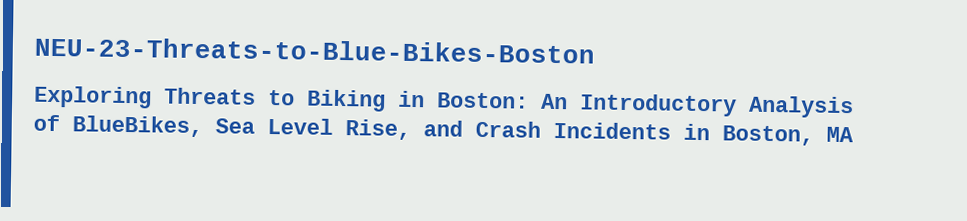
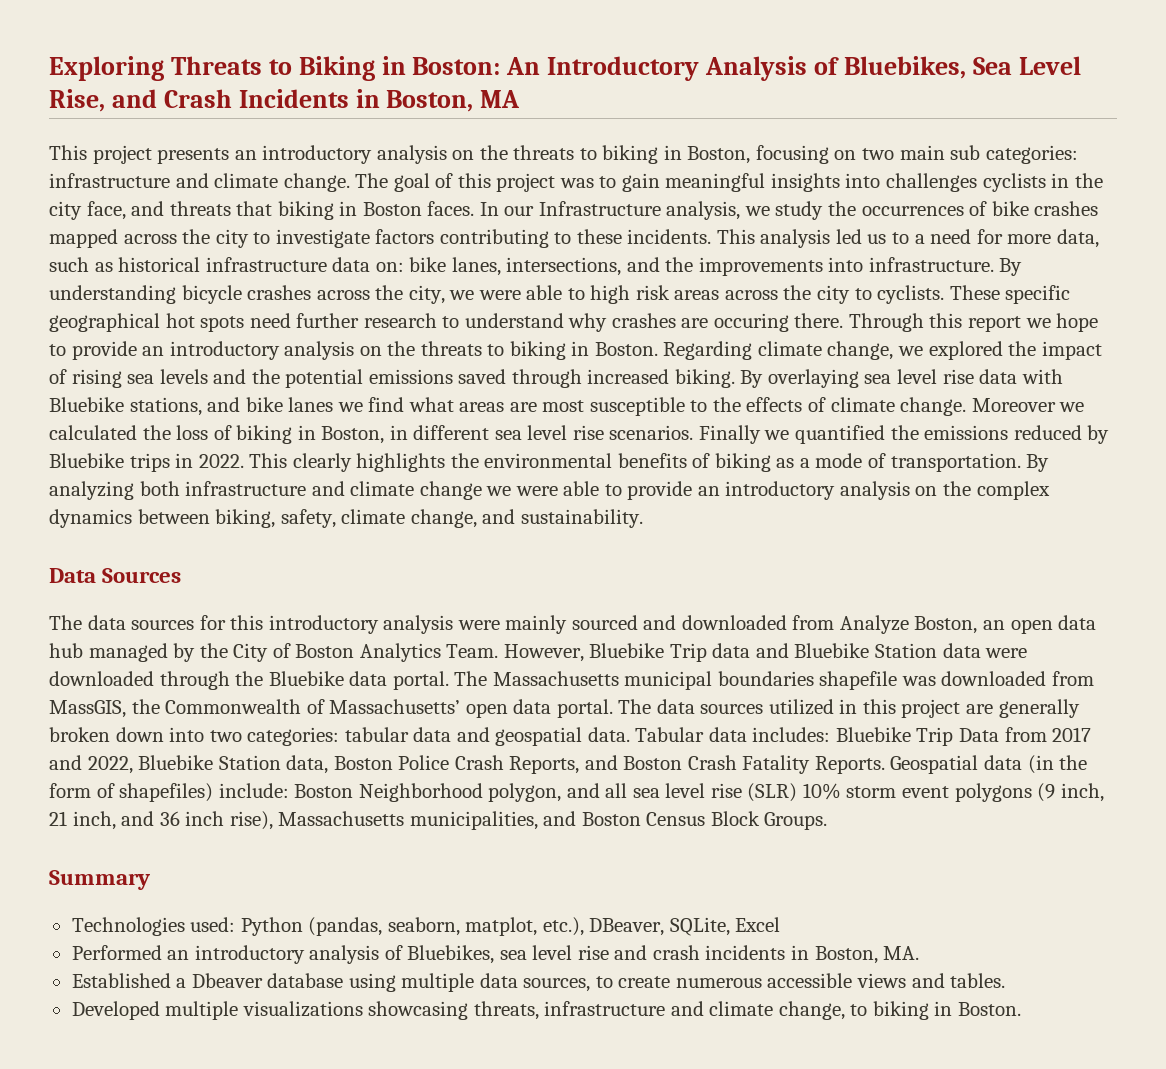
- NEU-23-Threats-to-Blue-Bikes-Boston
- Exploring Threats to Biking in Boston: An Introductory Analysis of BlueBikes, Sea Level Rise, and Crash Incidents in Boston, MA
+ Exploring Threats to Biking in Boston: An Introductory Analysis of Bluebikes, Sea Level Rise, and Crash Incidents in Boston, MA
+ This project presents an introductory analysis on the threats to biking in Boston, focusing on two main sub categories: infrastructure and climate change. The goal of this project was to gain meaningful insights into challenges cyclists in the city face, and threats that biking in Boston faces. In our Infrastructure analysis, we study the occurrences of bike crashes mapped across the city to investigate factors contributing to these incidents. This analysis led us to a need for more data, such as historical infrastructure data on: bike lanes, intersections, and the improvements into infrastructure. By understanding bicycle crashes across the city, we were able to high risk areas across the city to cyclists. These specific geographical hot spots need further research to understand why crashes are occuring there. Through this report we hope to provide an introductory analysis on the threats to biking in Boston. Regarding climate change, we explored the impact of rising sea levels and the potential emissions saved through increased biking. By overlaying sea level rise data with Bluebike stations, and bike lanes we find what areas are most susceptible to the effects of climate change. Moreover we calculated the loss of biking in Boston, in different sea level rise scenarios. Finally we quantified the emissions reduced by Bluebike trips in 2022. This clearly highlights the environmental benefits of biking as a mode of transportation. By analyzing both infrastructure and climate change we were able to provide an introductory analysis on the complex dynamics between biking, safety, climate change, and sustainability.
+ Data Sources
+ The data sources for this introductory analysis were mainly sourced and downloaded from Analyze Boston, an open data hub managed by the City of Boston Analytics Team. However, Bluebike Trip data and Bluebike Station data were downloaded through the Bluebike data portal. The Massachusetts municipal boundaries shapefile was downloaded from MassGIS, the Commonwealth of Massachusetts’ open data portal. The data sources utilized in this project are generally broken down into two categories: tabular data and geospatial data. Tabular data includes: Bluebike Trip Data from 2017 and 2022, Bluebike Station data, Boston Police Crash Reports, and Boston Crash Fatality Reports. Geospatial data (in the form of shapefiles) include: Boston Neighborhood polygon, and all sea level rise (SLR) 10% storm event polygons (9 inch, 21 inch, and 36 inch rise), Massachusetts municipalities, and Boston Census Block Groups.
+ Summary
+ Technologies used: Python (pandas, seaborn, matplot, etc.), DBeaver, SQLite, Excel
+ Performed an introductory analysis of Bluebikes, sea level rise and crash incidents in Boston, MA.
+ Established a Dbeaver database using multiple data sources, to create numerous accessible views and tables.
+ Developed multiple visualizations showcasing threats, infrastructure and climate change, to biking in Boston.

